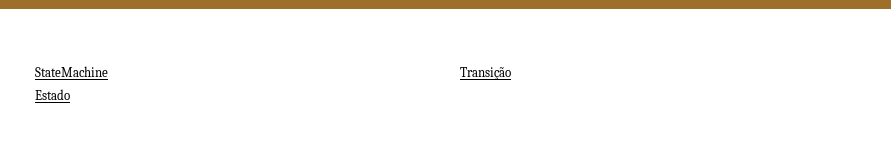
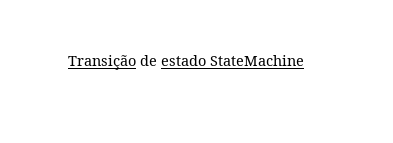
- StateMachine
+ Transição de estado StateMachine
- Estado
- Transição

